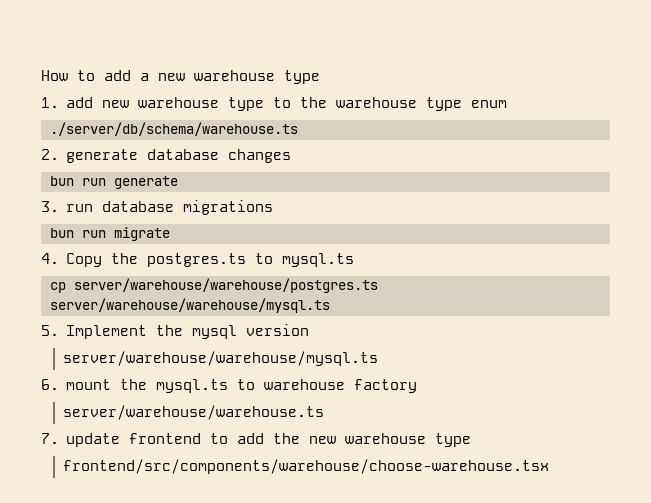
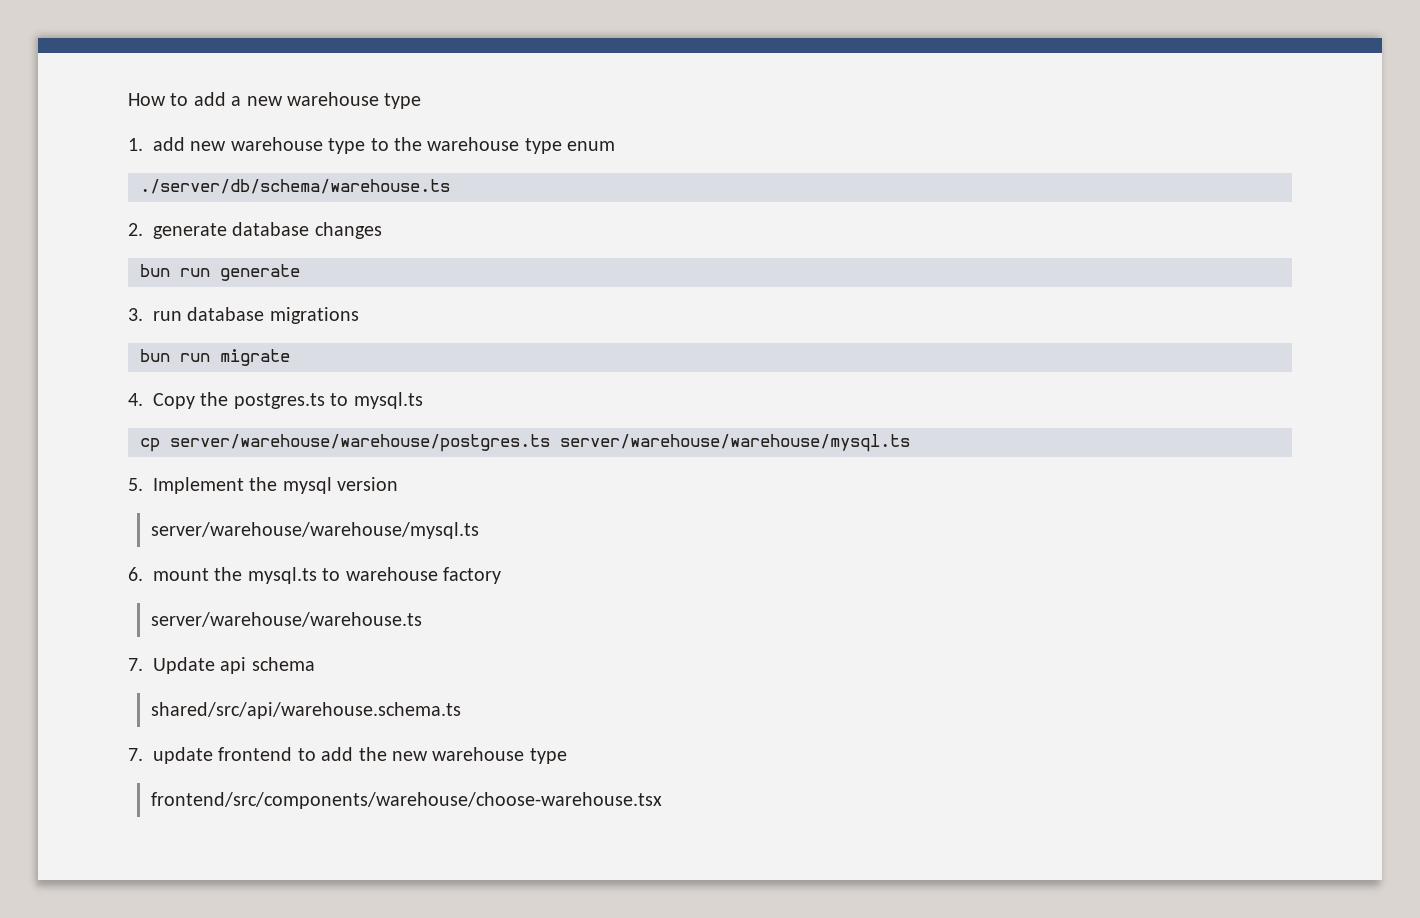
+ 7. Update api schema
+ shared/src/api/warehouse.schema.ts

